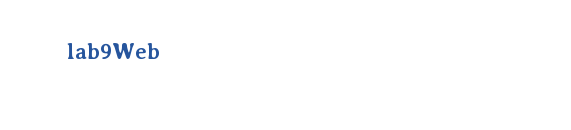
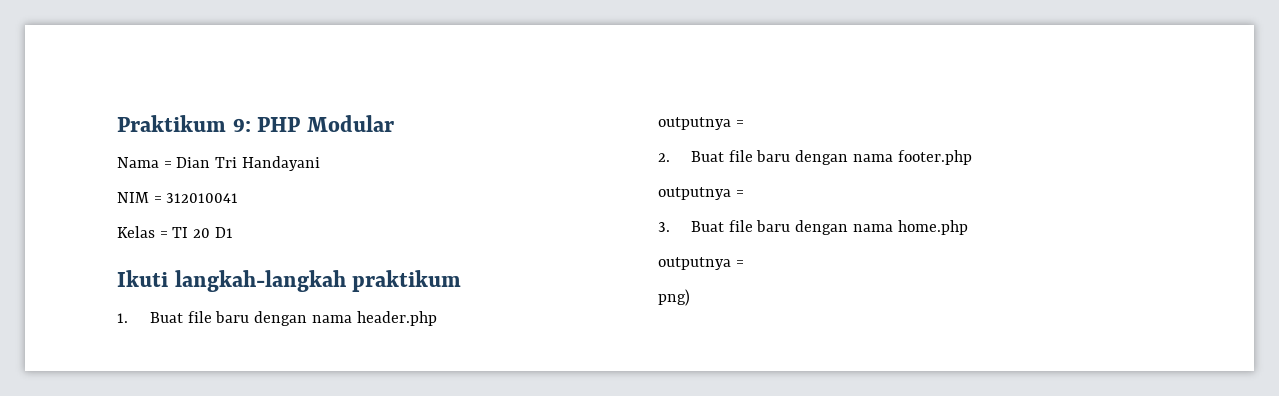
- lab9Web
+ Praktikum 9: PHP Modular
+ Nama = Dian Tri Handayani
+ NIM = 312010041
+ Kelas = TI 20 D1
+ Ikuti langkah-langkah praktikum
+ 1. Buat file baru dengan nama header.php
+ outputnya =
+ 2. Buat file baru dengan nama footer.php
+ outputnya =
+ 3. Buat file baru dengan nama home.php
+ outputnya =
+ png)

